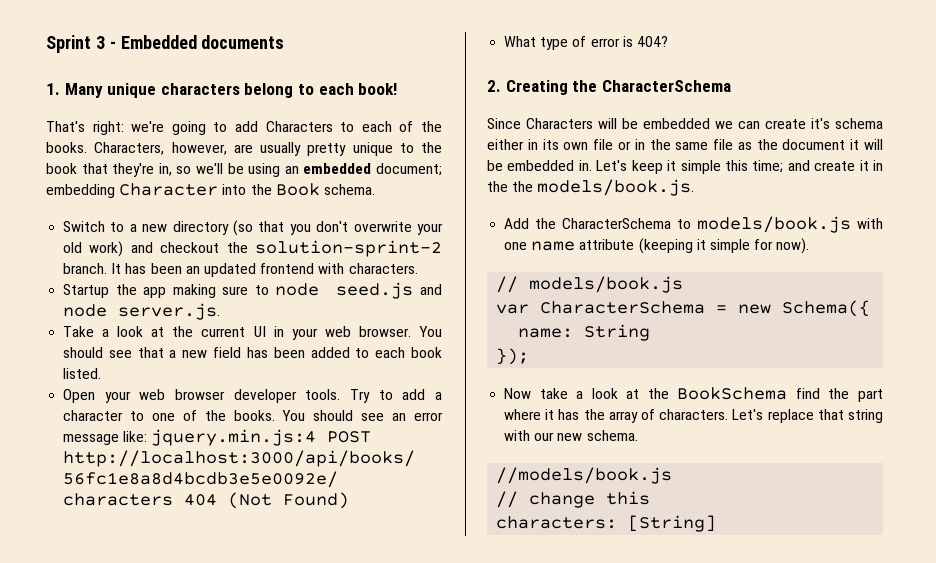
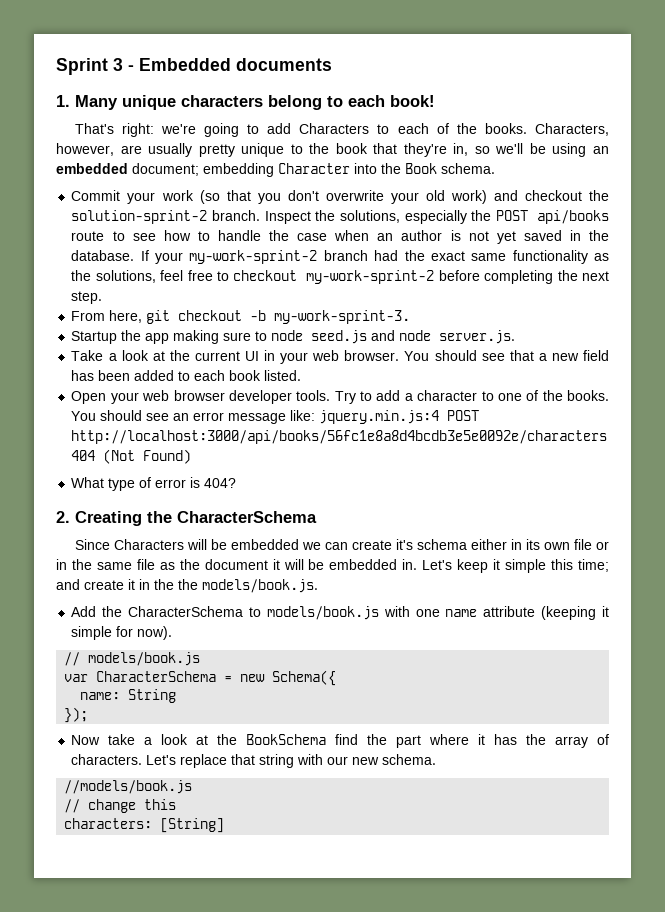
- Switch to a new directory (so that you don't overwrite your old work) and checkout the solution-sprint-2 branch.
+ Commit your work (so that you don't overwrite your old work) and checkout the solution-sprint-2 branch.
- It has been an updated frontend with characters.
+ Inspect the solutions, especially the POST api/books route to see how to handle the case when an author is not yet saved in the database. If your my-work-sprint-2 branch had the exact same functionality as the solutions, feel free to checkout my-work-sprint-2 before completing the next step.
+ From here, git checkout -b my-work-sprint-3.

